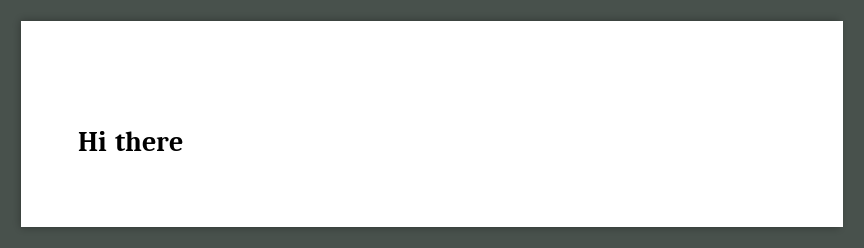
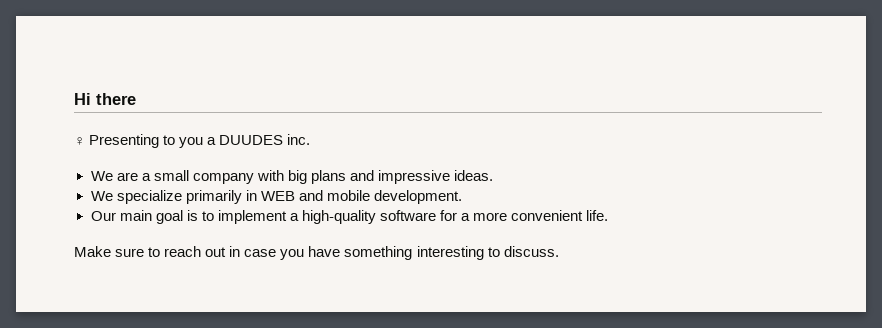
+ ♀ Presenting to you a DUUDES inc.
+ We are a small company with big plans and impressive ideas.
+ We specialize primarily in WEB and mobile development.
+ Our main goal is to implement a high-quality software for a more convenient life.
+ Make sure to reach out in case you have something interesting to discuss.

